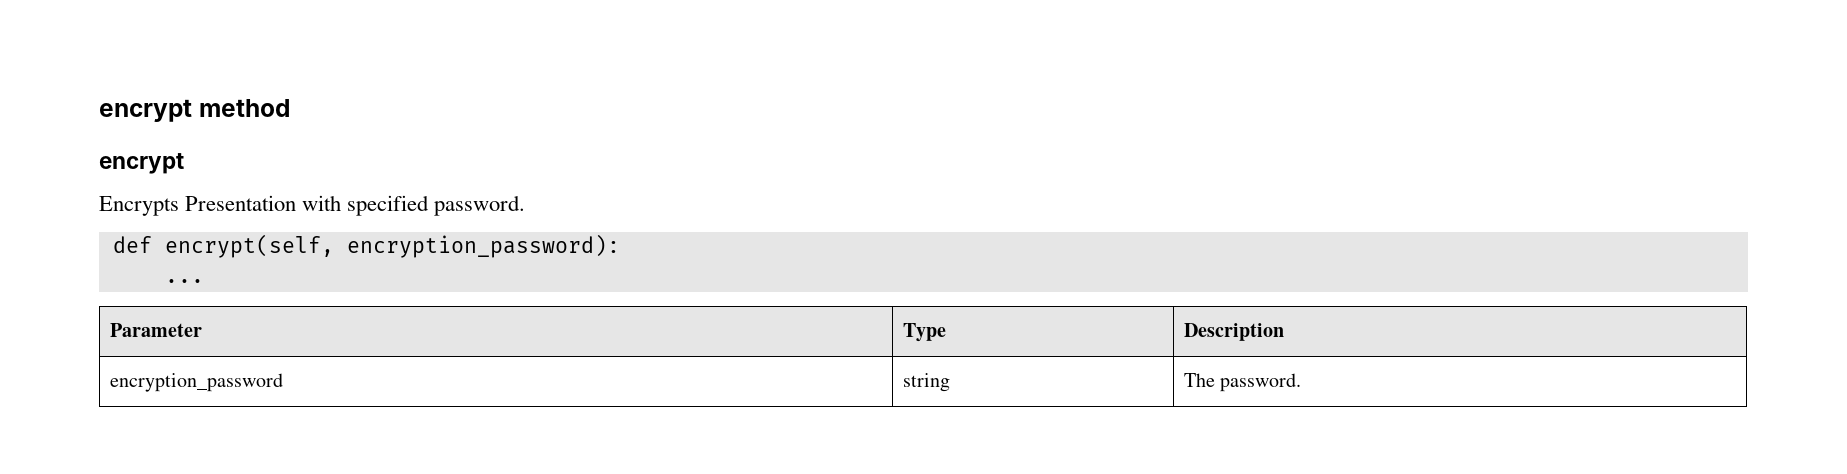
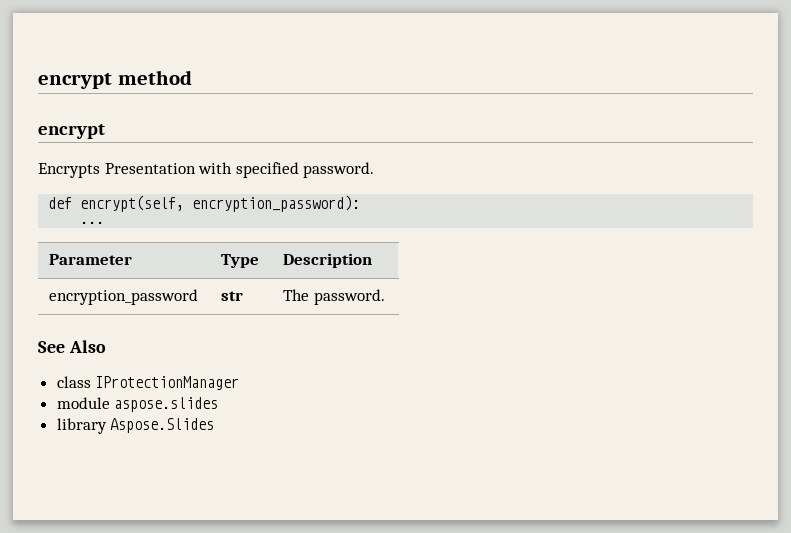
- encryption_password | string | The password.
+ encryption_password | str | The password.
+ See Also
+ class IProtectionManager
+ module aspose.slides
+ library Aspose.Slides

